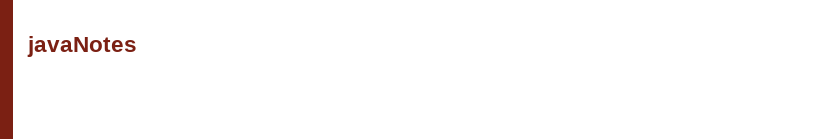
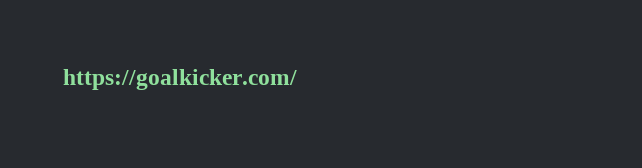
- javaNotes
+ https://goalkicker.com/

